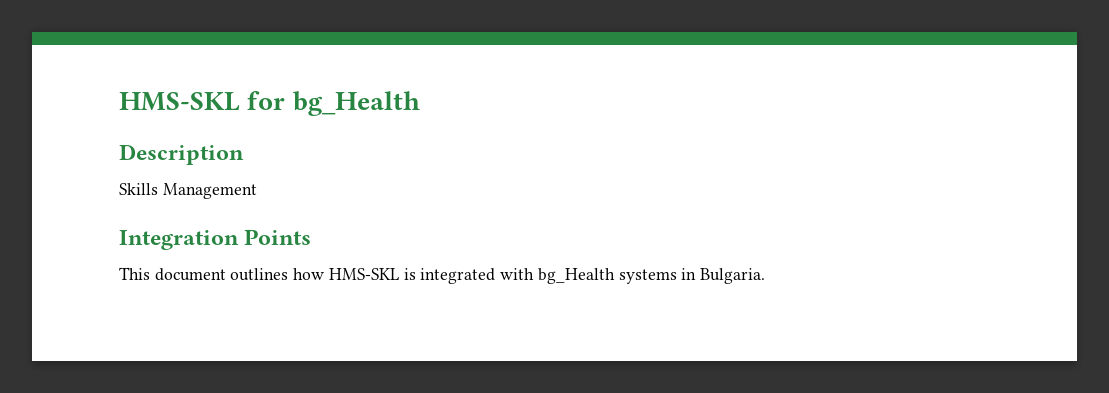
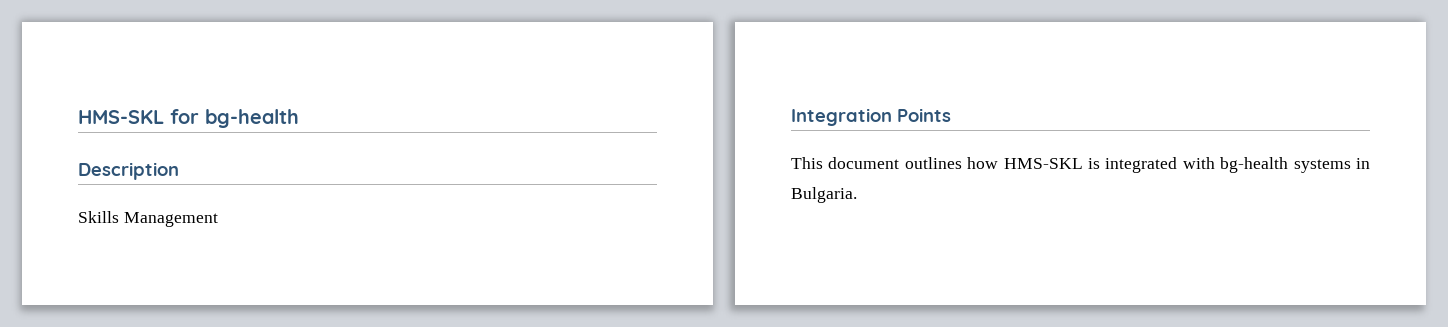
- HMS-SKL for bg_Health
+ HMS-SKL for bg-health
- This document outlines how HMS-SKL is integrated with bg_Health systems in Bulgaria.
+ This document outlines how HMS-SKL is integrated with bg-health systems in Bulgaria.

